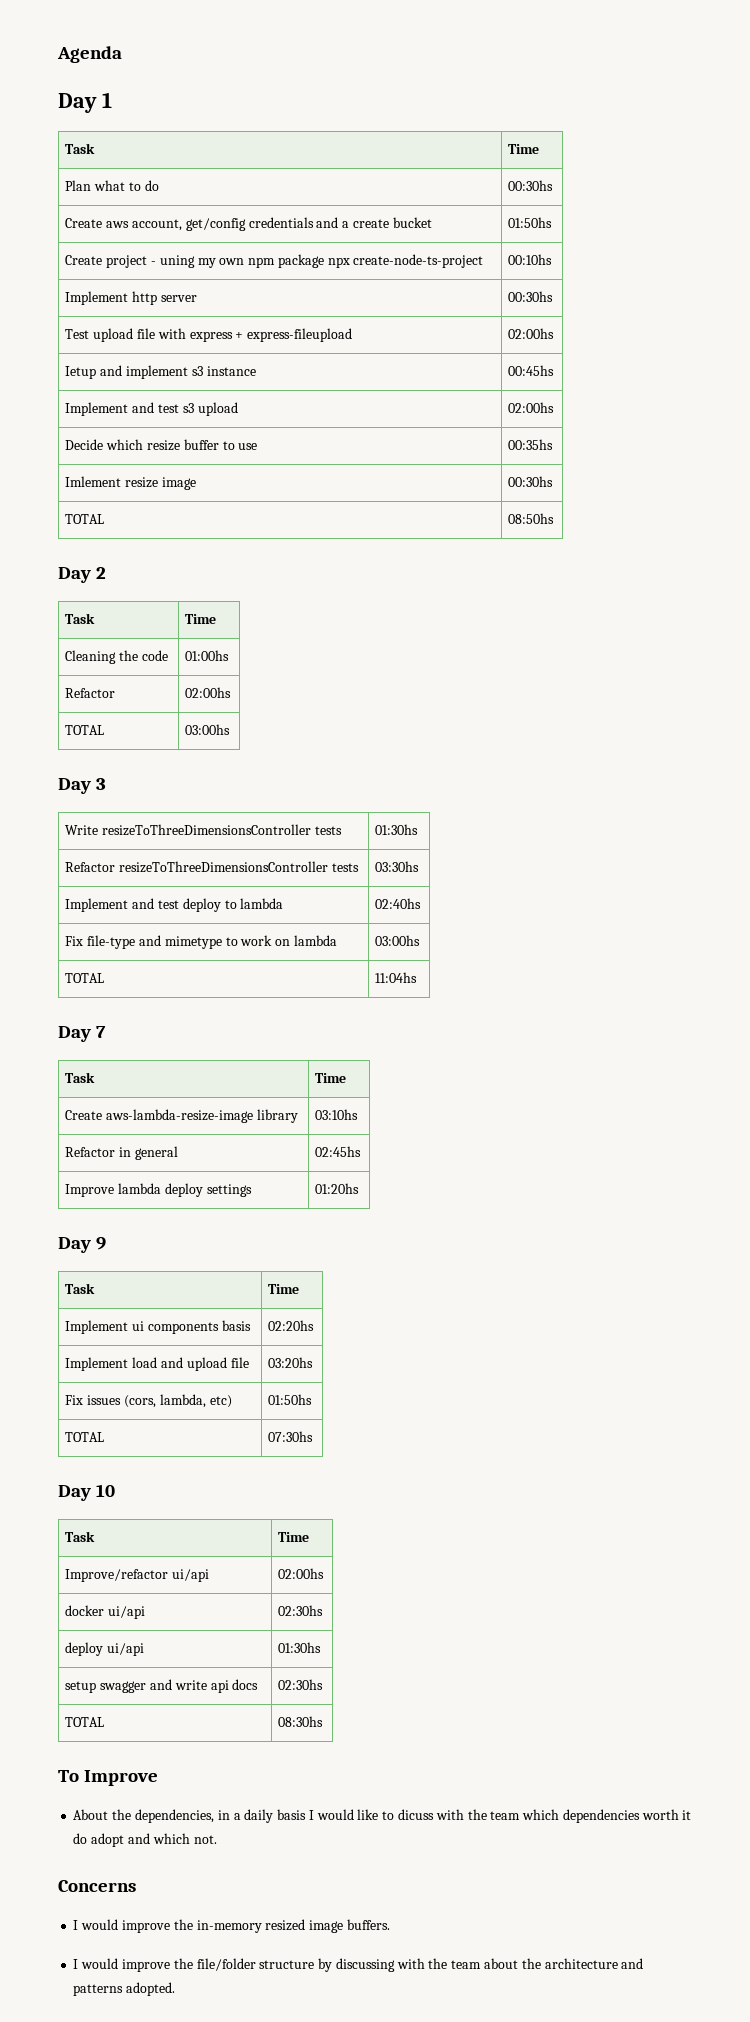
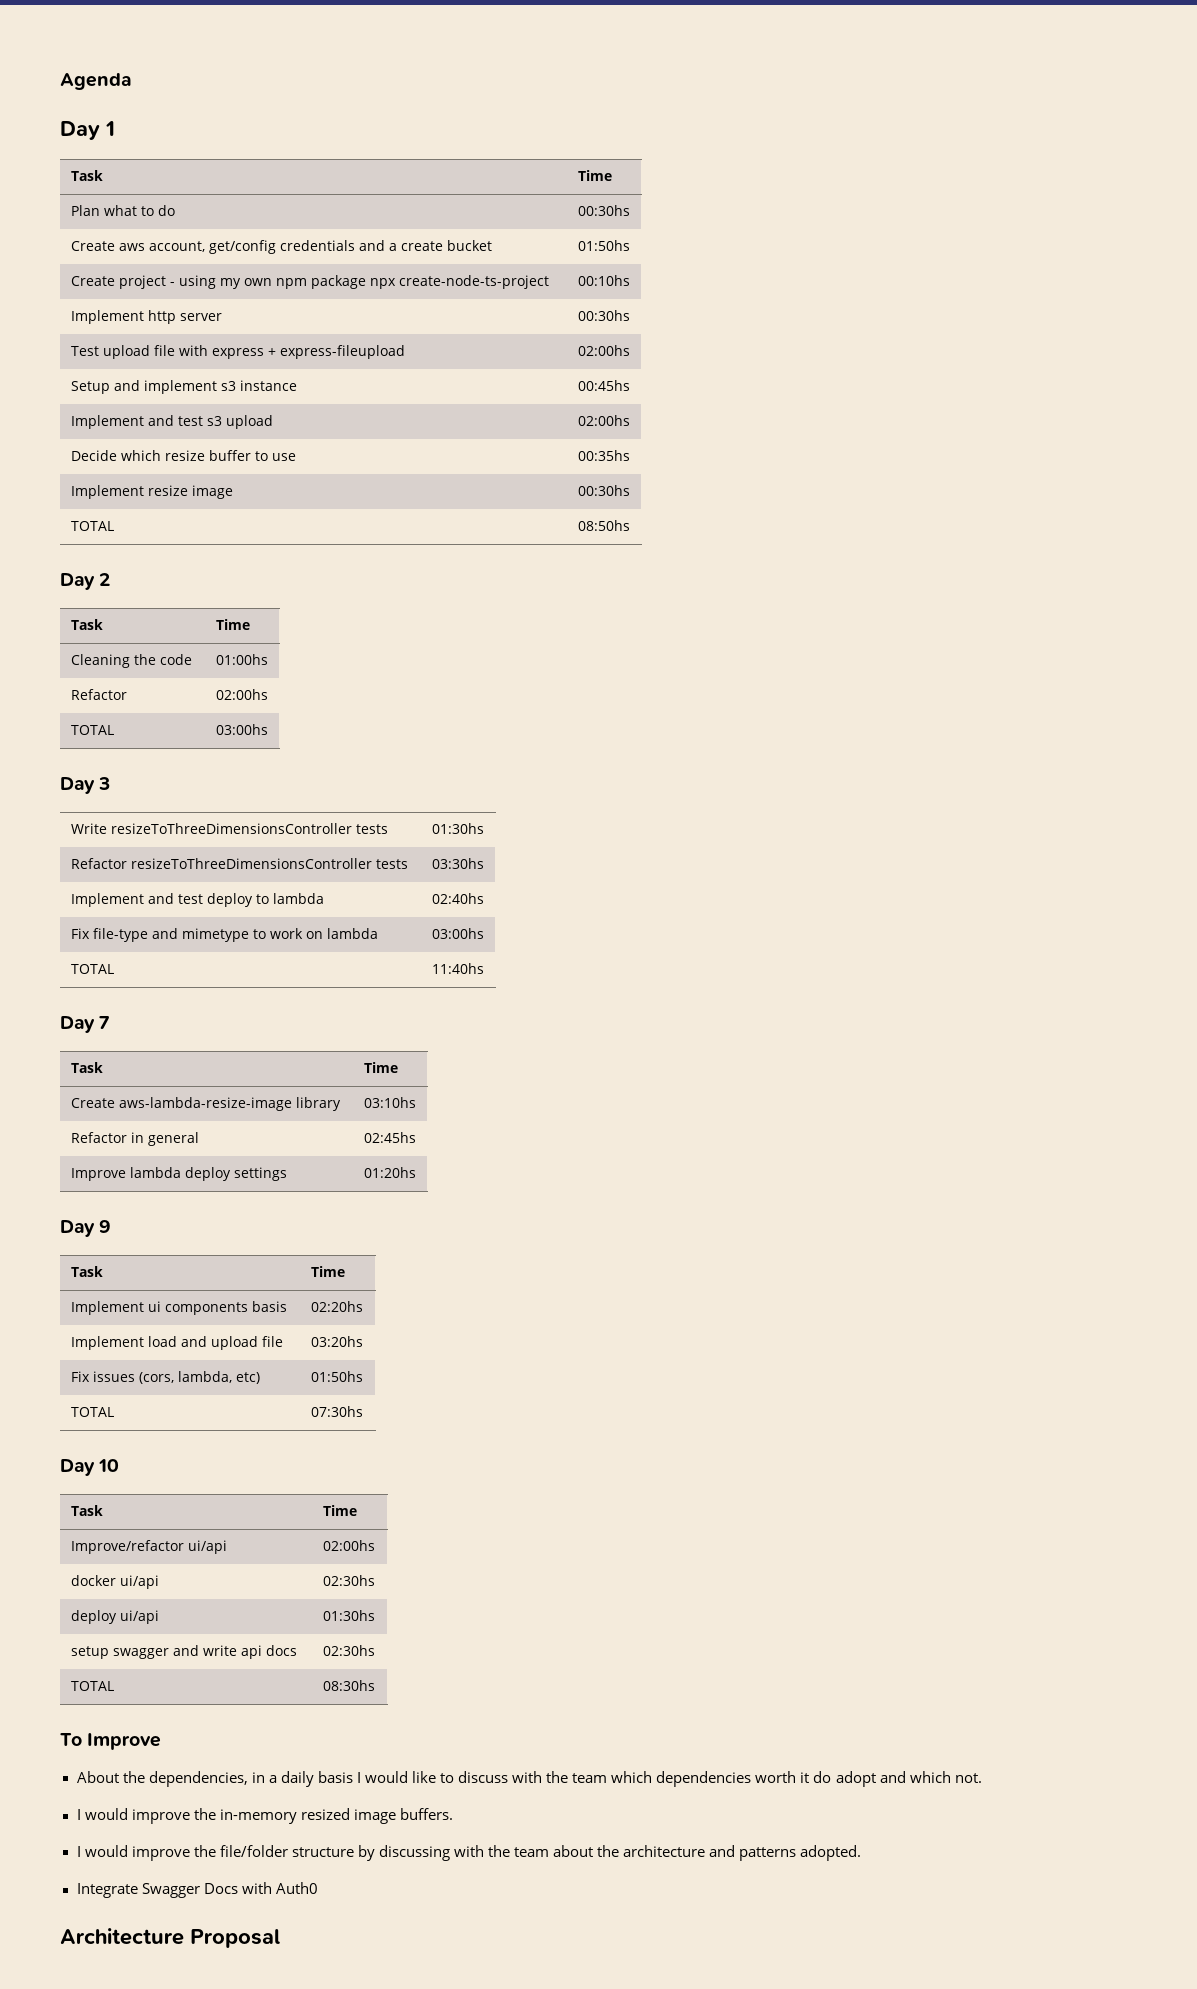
- Create project - uning my own npm package npx create-node-ts-project | 00:10hs
+ Create project - using my own npm package npx create-node-ts-project | 00:10hs
- Ietup and implement s3 instance | 00:45hs
+ Setup and implement s3 instance | 00:45hs
- Imlement resize image | 00:30hs
+ Implement resize image | 00:30hs
- TOTAL | 11:04hs
+ TOTAL | 11:40hs
- About the dependencies, in a daily basis I would like to dicuss with the team which dependencies worth it do adopt and which not.
+ About the dependencies, in a daily basis I would like to discuss with the team which dependencies worth it do adopt and which not.
- Concerns
+ Integrate Swagger Docs with Auth0
+ Architecture Proposal

